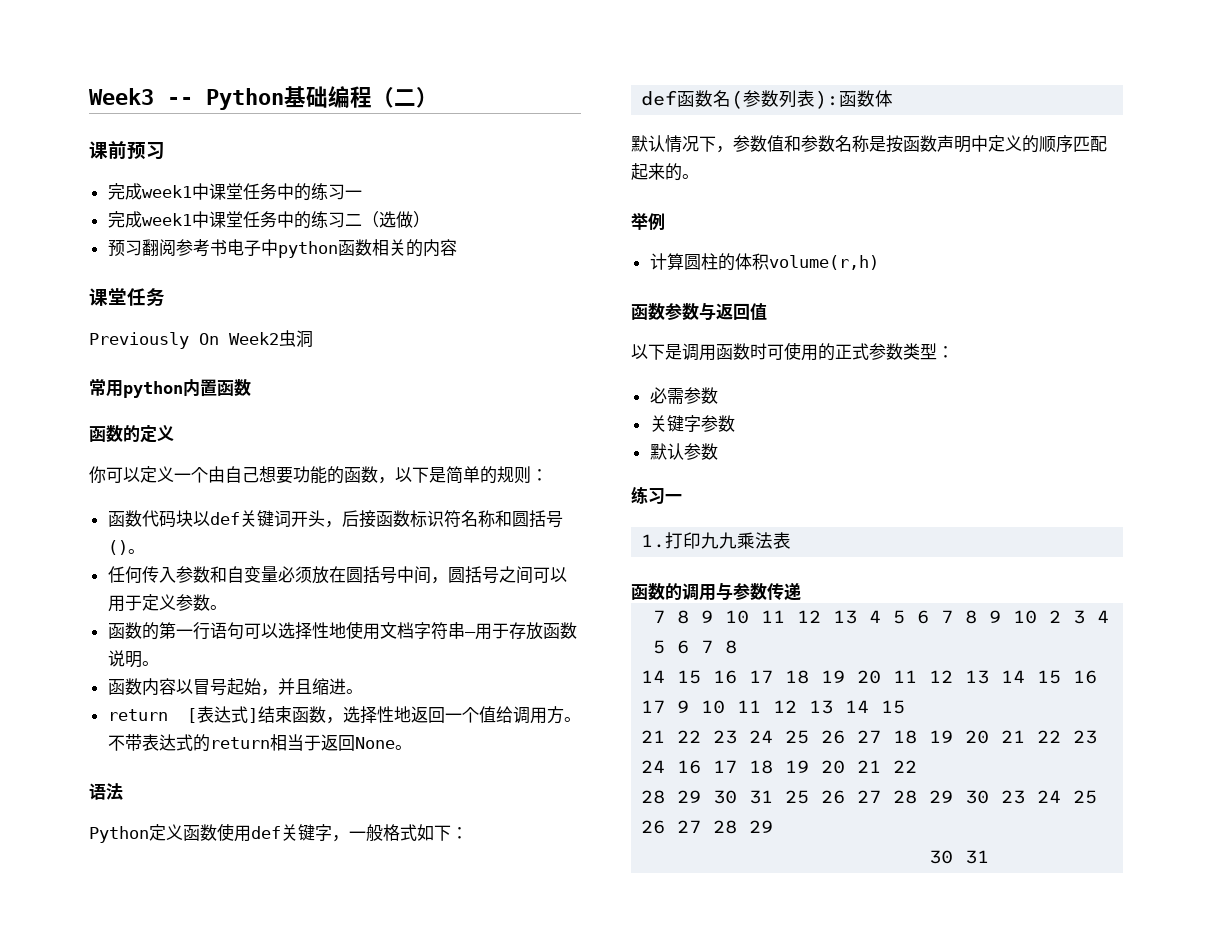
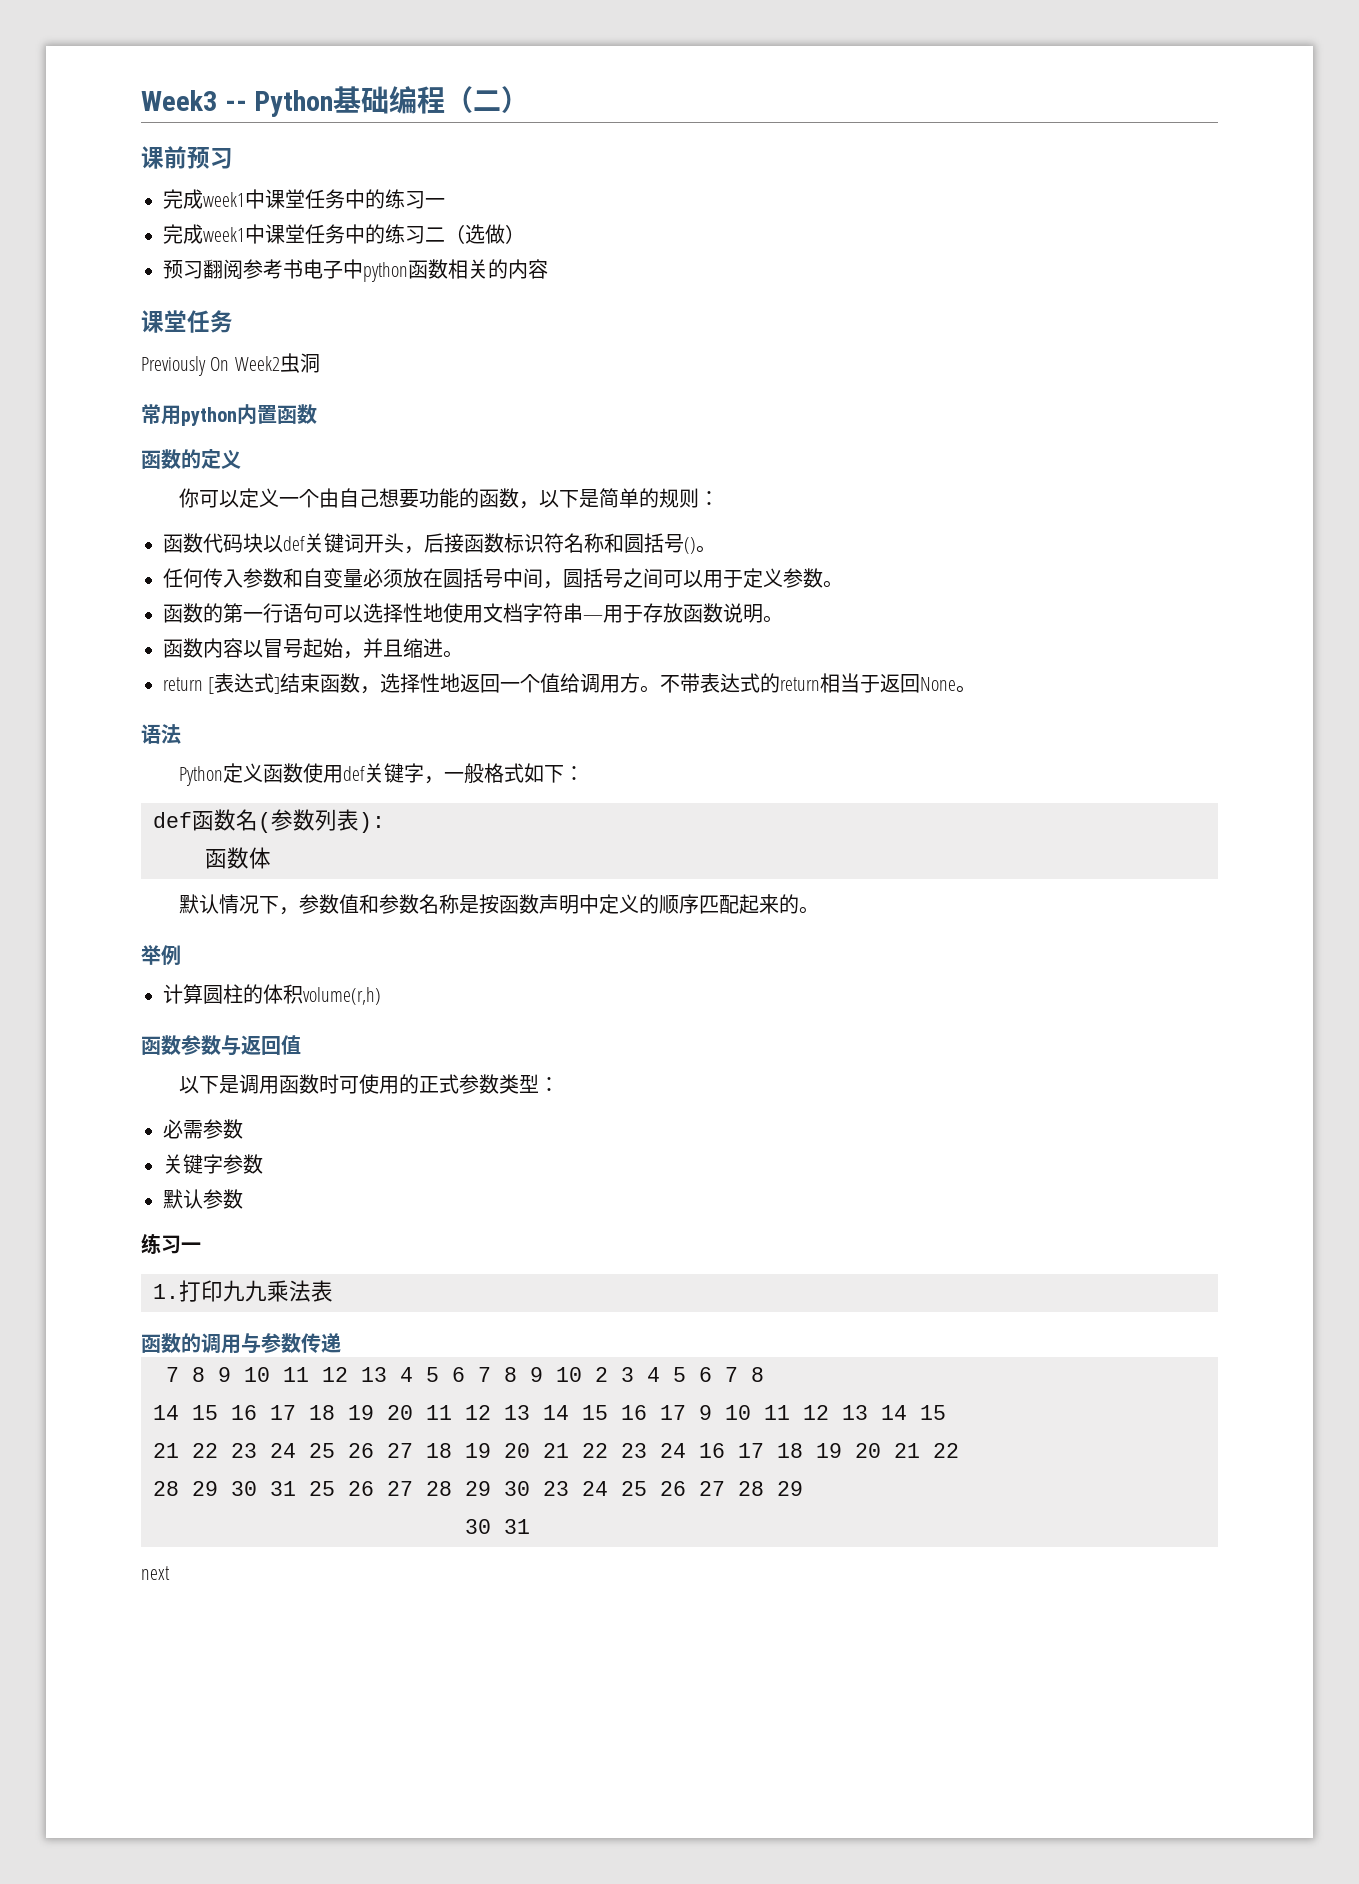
- def函数名(参数列表):函数体
+ def函数名(参数列表):
+ 函数体
+ next

